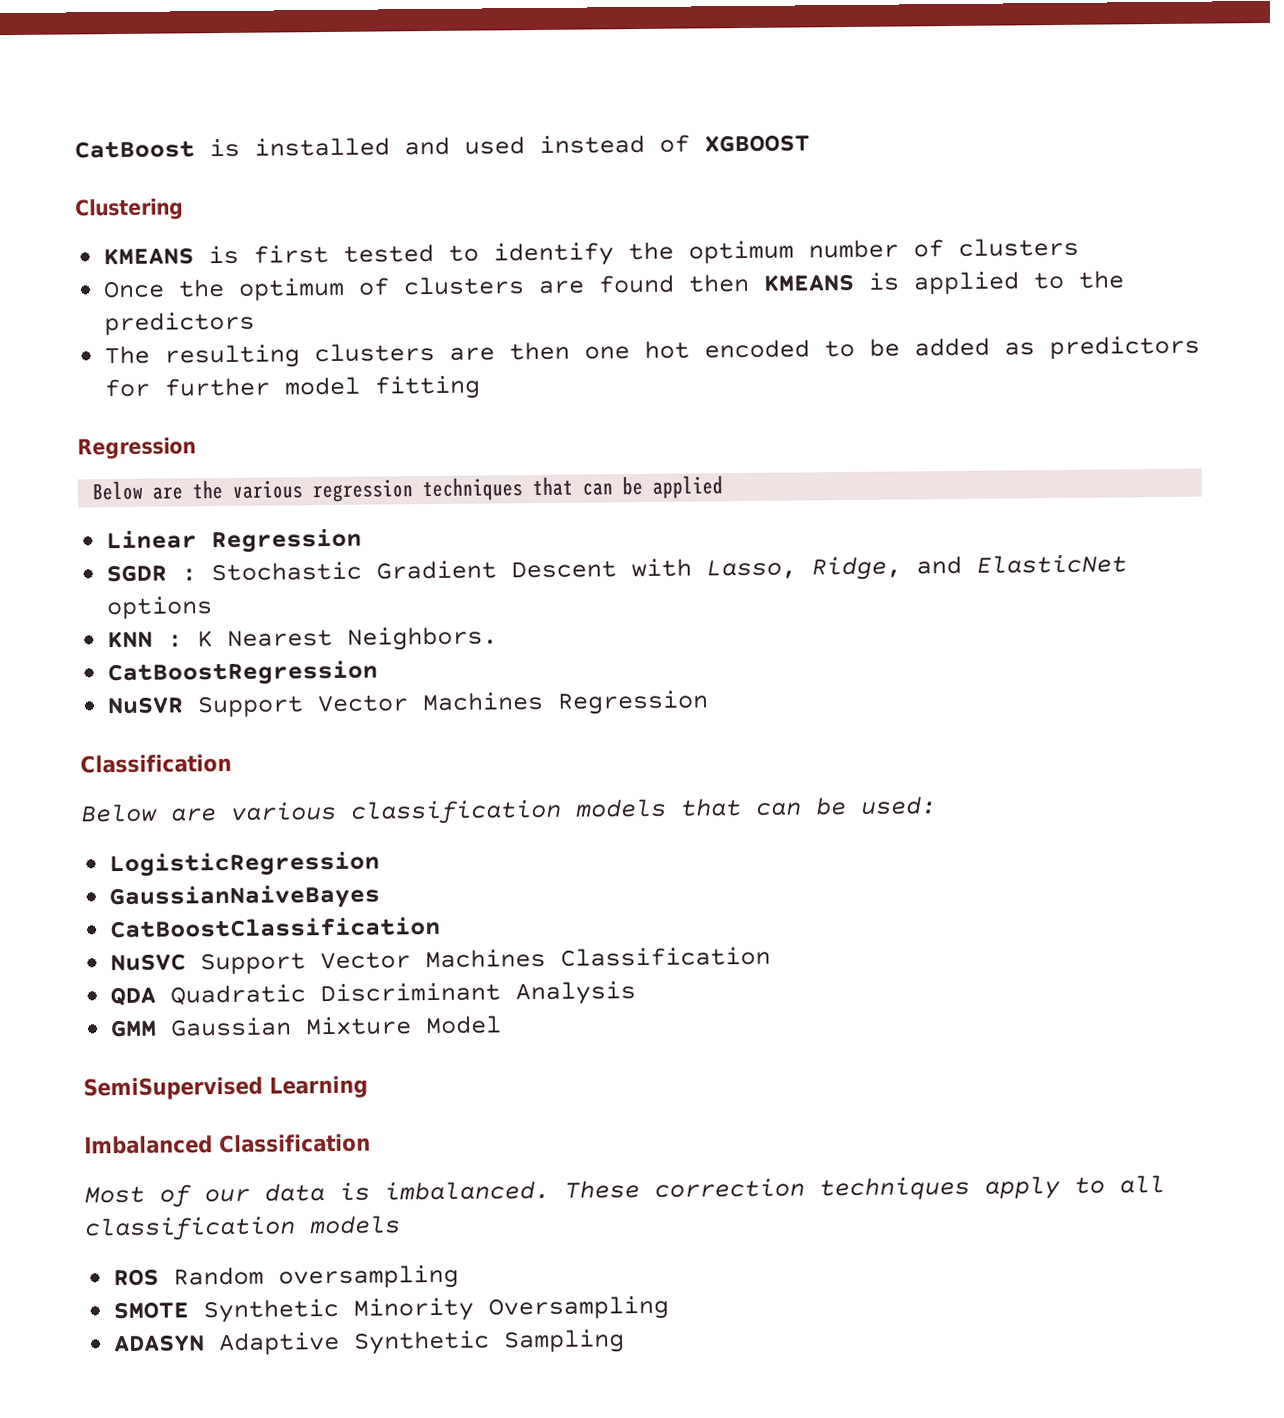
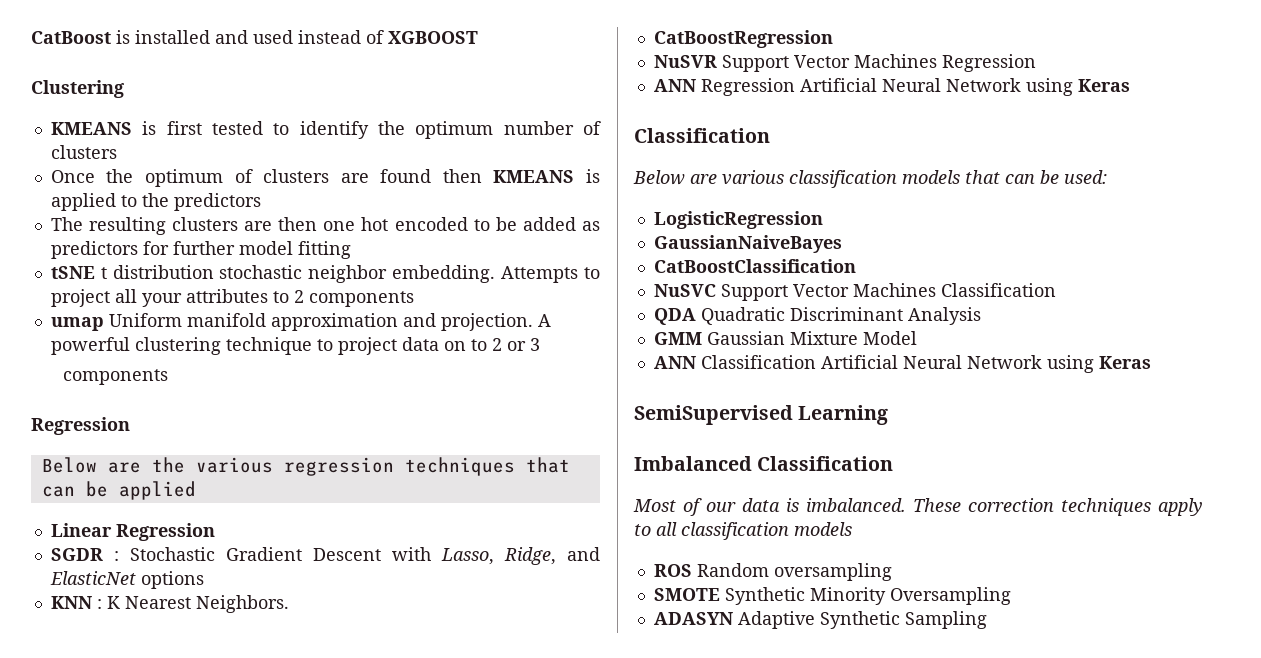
+ tSNE t distribution stochastic neighbor embedding. Attempts to project all your attributes to 2 components
+ umap Uniform manifold approximation and projection. A powerful clustering technique to project data on to 2 or 3
+ components
+ ANN Regression Artificial Neural Network using Keras
+ ANN Classification Artificial Neural Network using Keras

